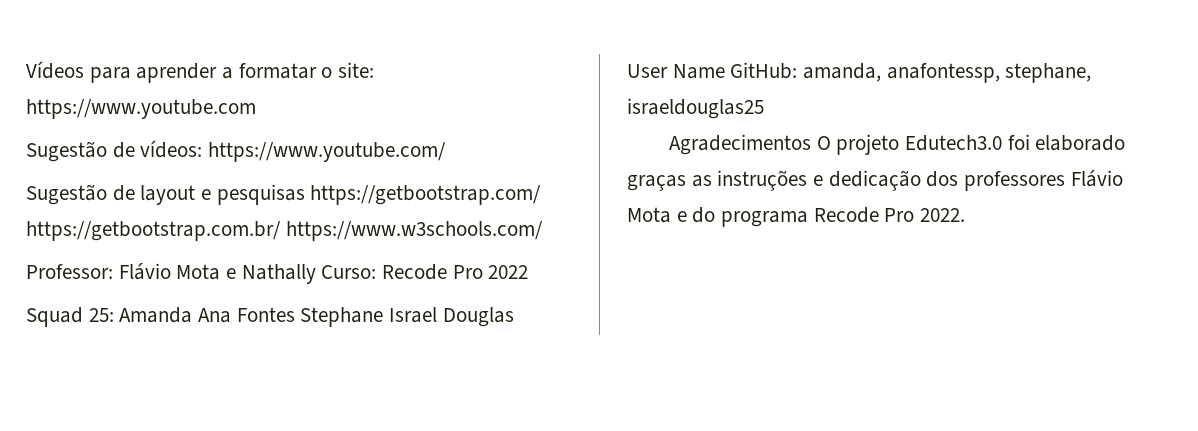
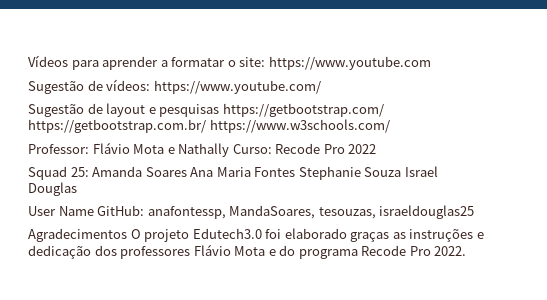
- Squad 25: Amanda Ana Fontes Stephane Israel Douglas
+ Squad 25: Amanda Soares Ana Maria Fontes Stephanie Souza Israel Douglas
- User Name GitHub: amanda, anafontessp, stephane, israeldouglas25
+ User Name GitHub: anafontessp, MandaSoares, tesouzas, israeldouglas25

